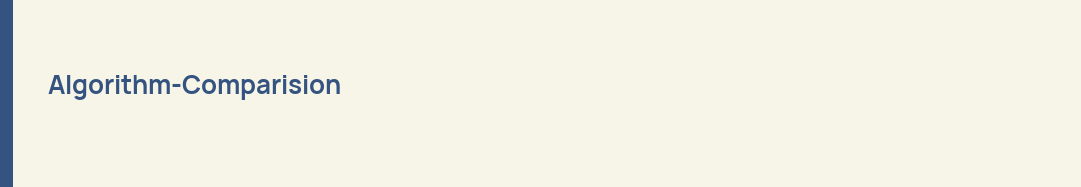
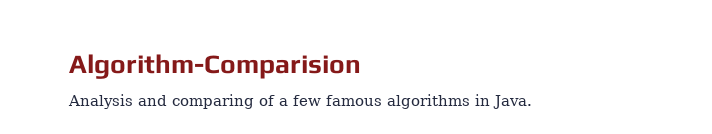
+ Analysis and comparing of a few famous algorithms in Java.

